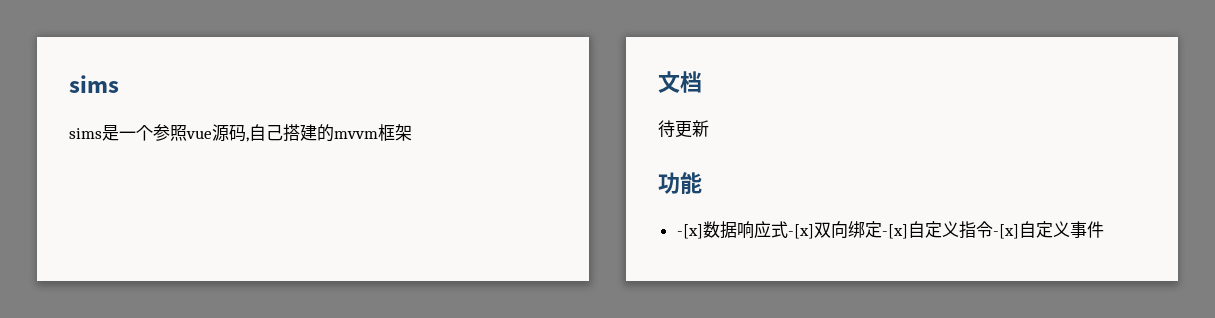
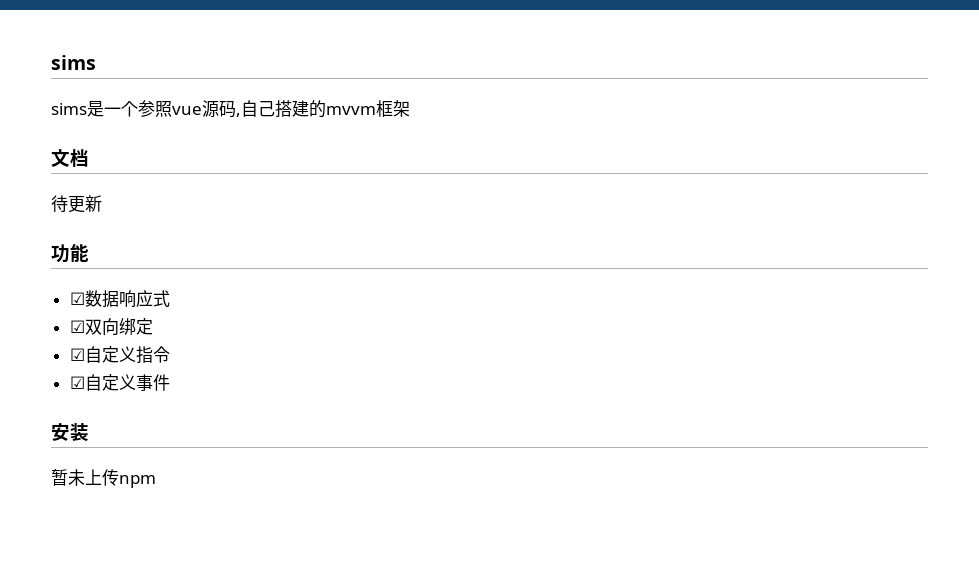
- -[x]数据响应式-[x]双向绑定-[x]自定义指令-[x]自定义事件
+ ☑数据响应式
+ ☑双向绑定
+ ☑自定义指令
+ ☑自定义事件
+ 安装
+ 暂未上传npm

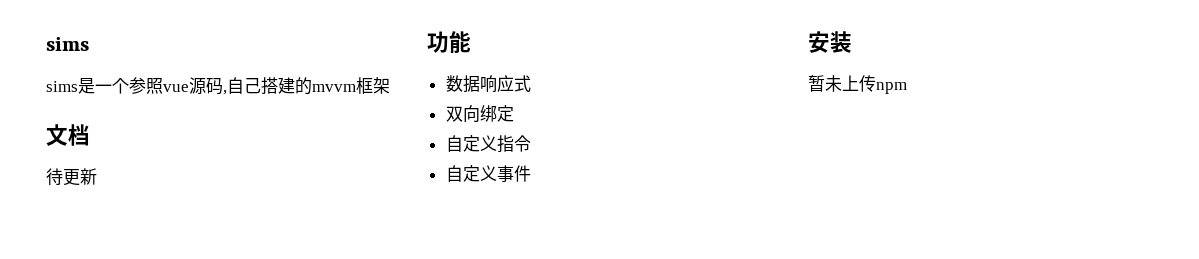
- ☑数据响应式
+ 数据响应式
- ☑双向绑定
+ 双向绑定
- ☑自定义指令
+ 自定义指令
- ☑自定义事件
+ 自定义事件

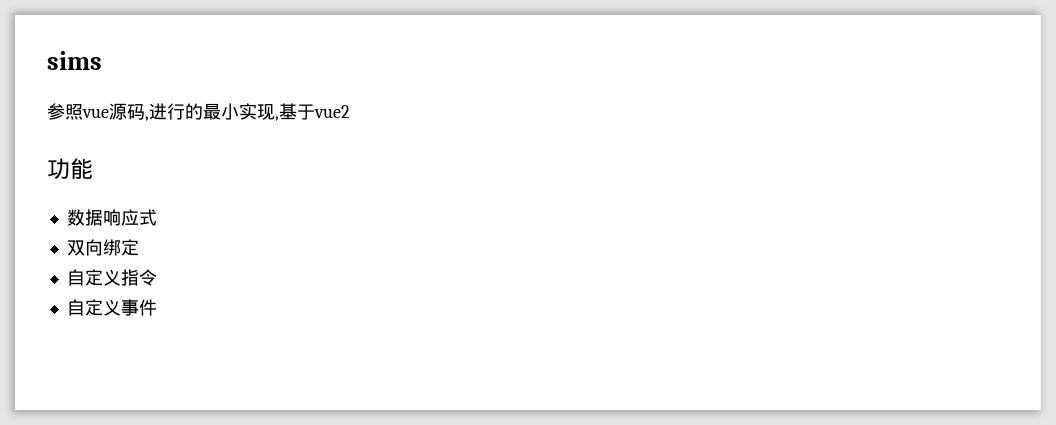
- sims是一个参照vue源码,自己搭建的mvvm框架
- 文档
- 待更新
+ 参照vue源码,进行的最小实现,基于vue2
- 安装
- 暂未上传npm

